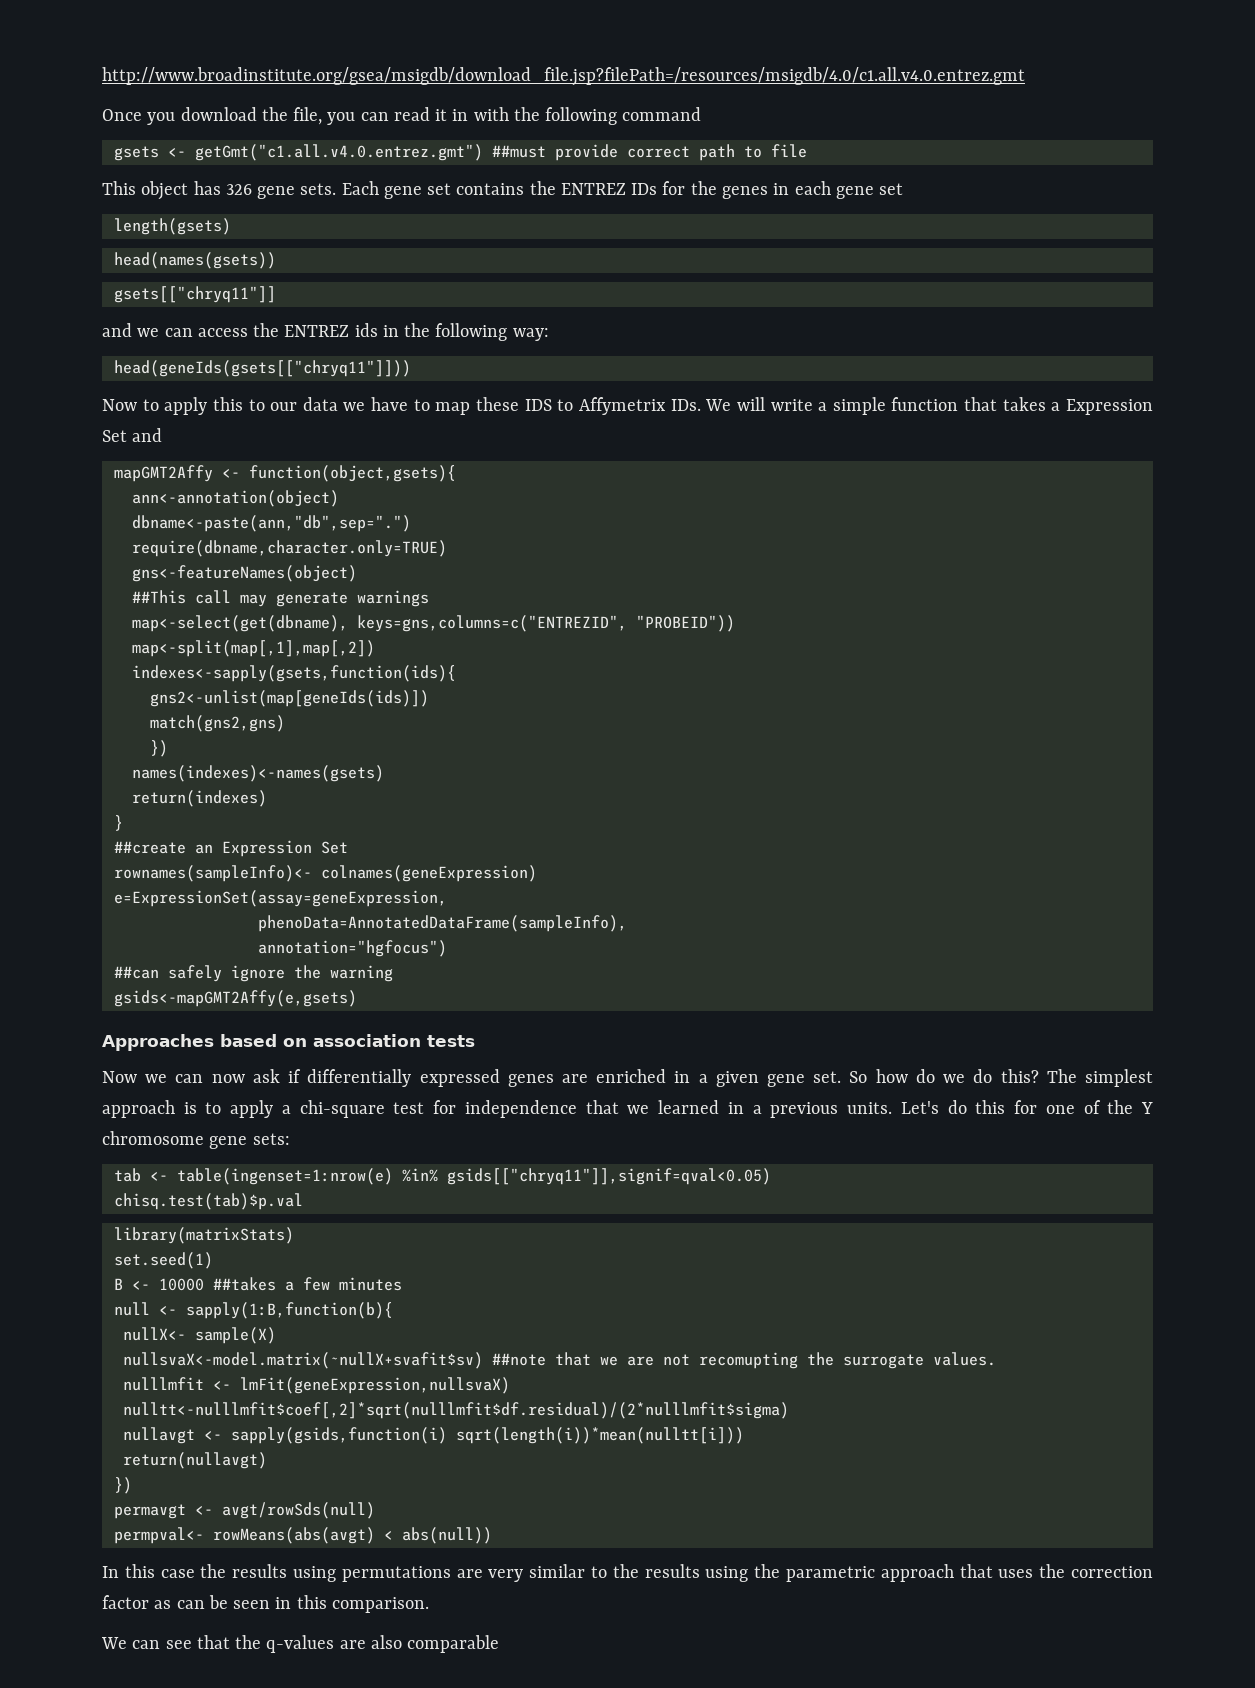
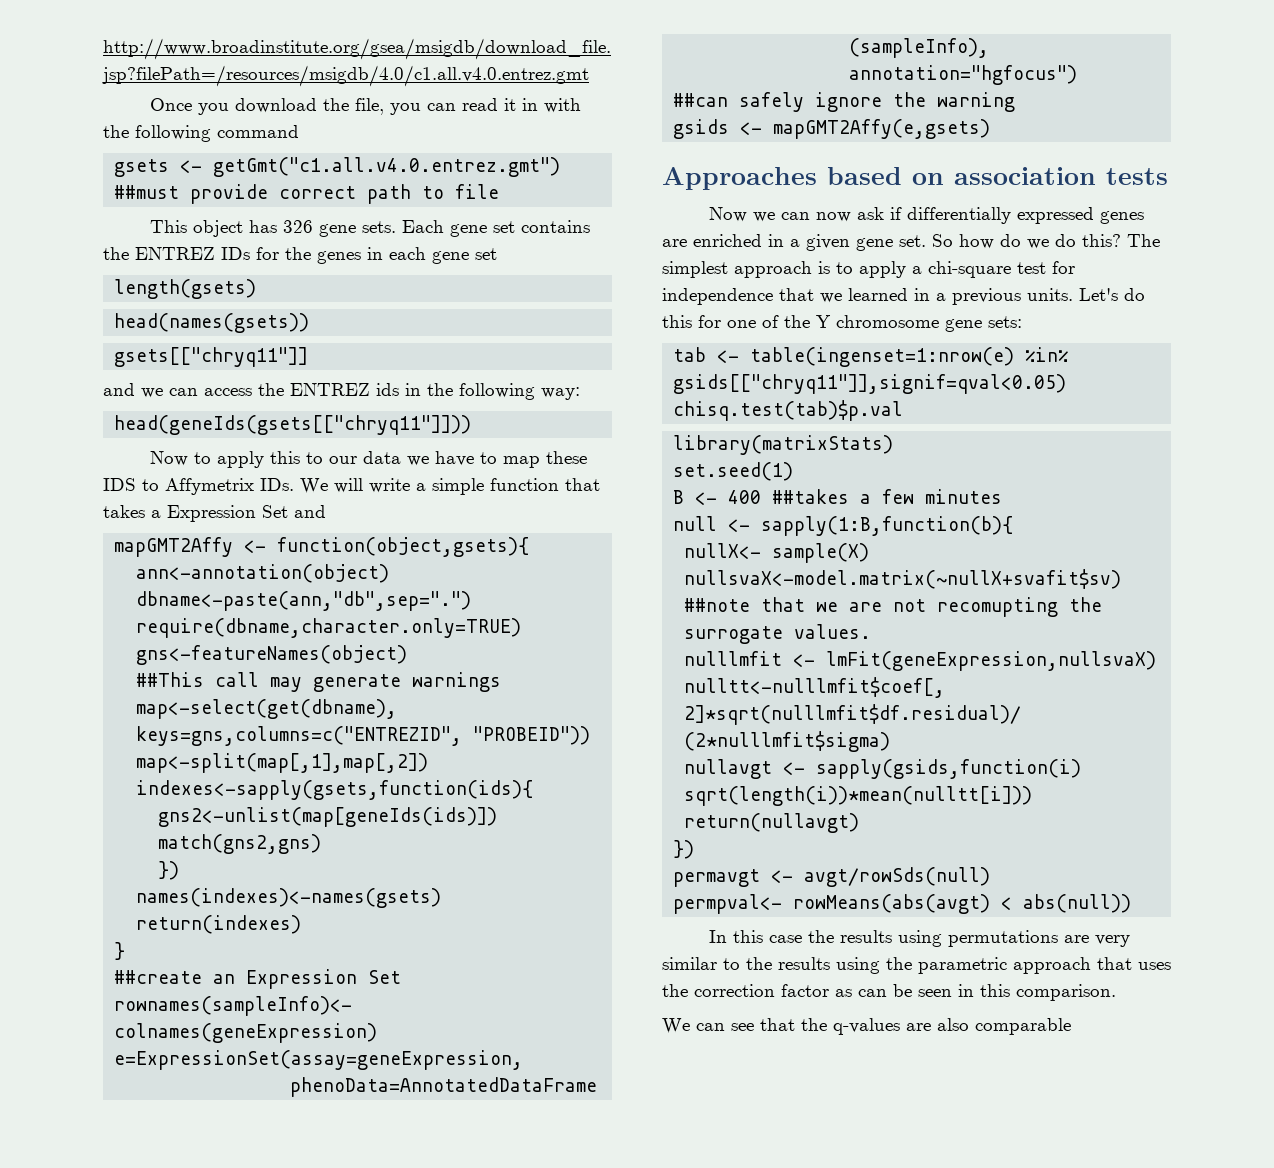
- gsids<-mapGMT2Affy(e,gsets)
+ gsids <- mapGMT2Affy(e,gsets)
- B <- 10000 ##takes a few minutes
+ B <- 400 ##takes a few minutes

